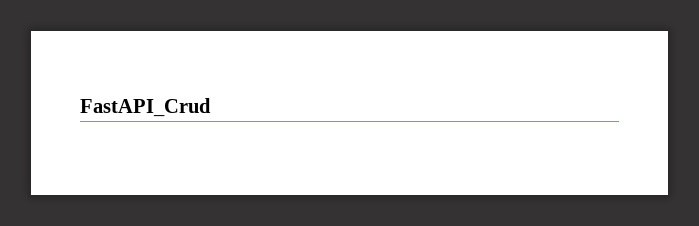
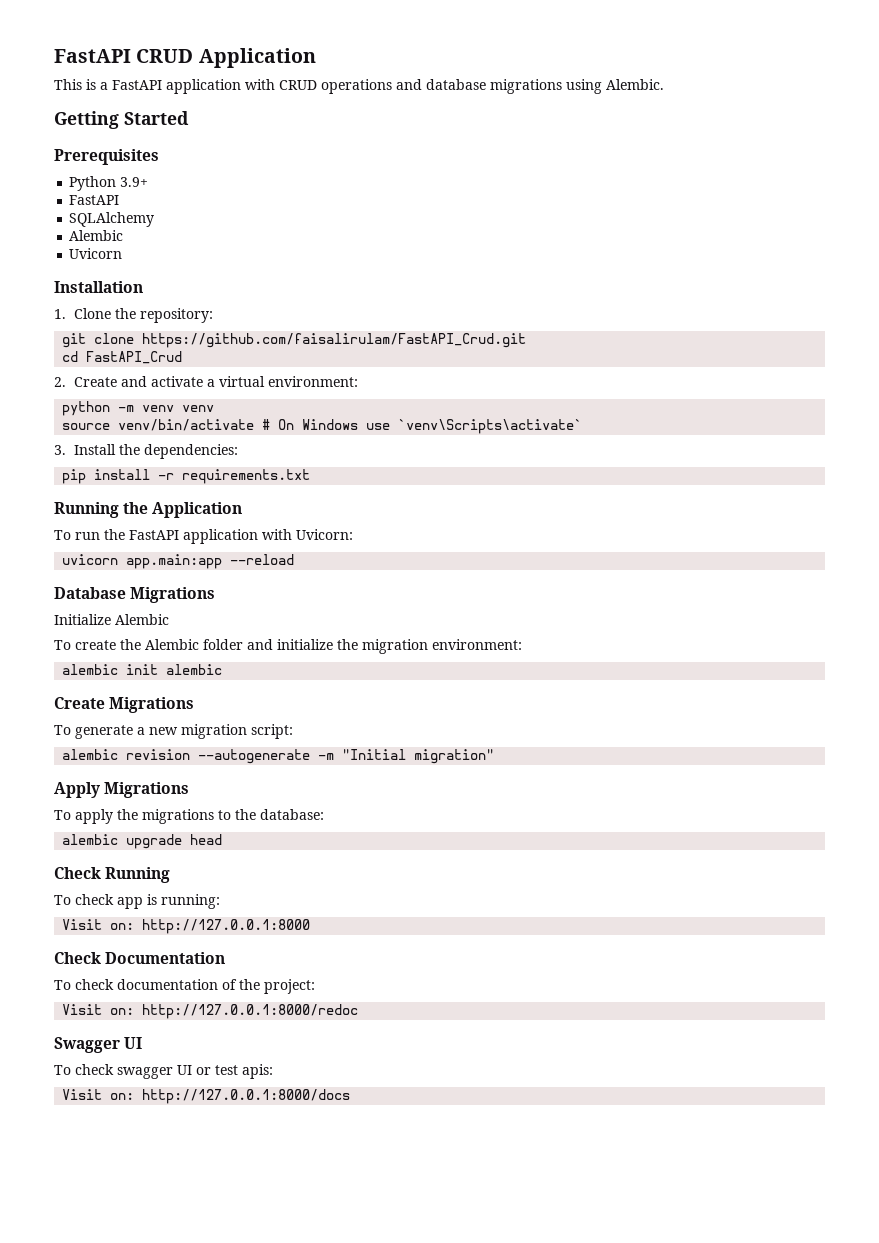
- FastAPI_Crud
+ FastAPI CRUD Application
+ This is a FastAPI application with CRUD operations and database migrations using Alembic.
+ Getting Started
+ Prerequisites
+ Python 3.9+
+ FastAPI
+ SQLAlchemy
+ Alembic
+ Uvicorn
+ Installation
+ 1. Clone the repository:
+ git clone https://github.com/faisalirulam/FastAPI_Crud.git
+ cd FastAPI_Crud
+ 2. Create and activate a virtual environment:
+ python -m venv venv
+ source venv/bin/activate # On Windows use `venv\Scripts\activate`
+ 3. Install the dependencies:
+ pip install -r requirements.txt
+ Running the Application
+ To run the FastAPI application with Uvicorn:
+ uvicorn app.main:app --reload
+ Database Migrations
+ Initialize Alembic
+ To create the Alembic folder and initialize the migration environment:
+ alembic init alembic
+ Create Migrations
+ To generate a new migration script:
+ alembic revision --autogenerate -m "Initial migration"
+ Apply Migrations
+ To apply the migrations to the database:
+ alembic upgrade head
+ Check Running
+ To check app is running:
+ Visit on: http://127.0.0.1:8000
+ Check Documentation
+ To check documentation of the project:
+ Visit on: http://127.0.0.1:8000/redoc
+ Swagger UI
+ To check swagger UI or test apis:
+ Visit on: http://127.0.0.1:8000/docs

